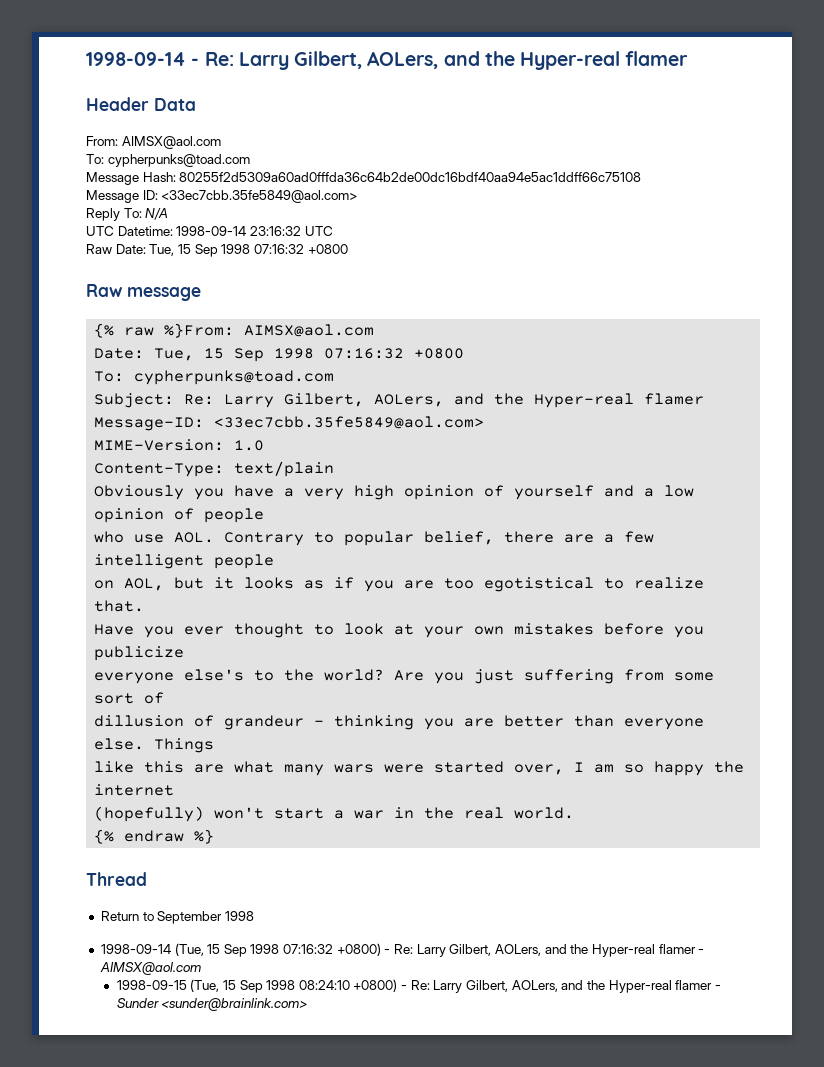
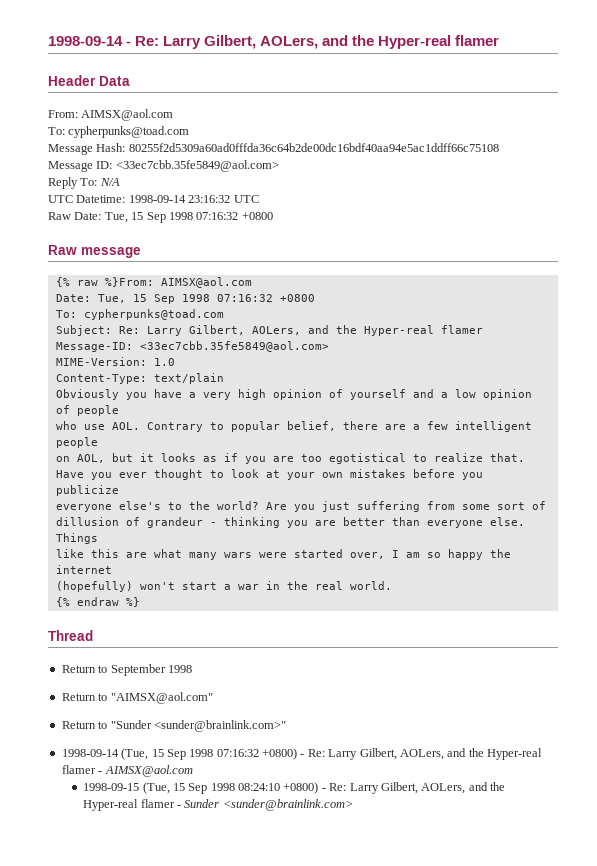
+ Return to "AIMSX@aol.com"
+ Return to "Sunder <sunder@brainlink.com>"

